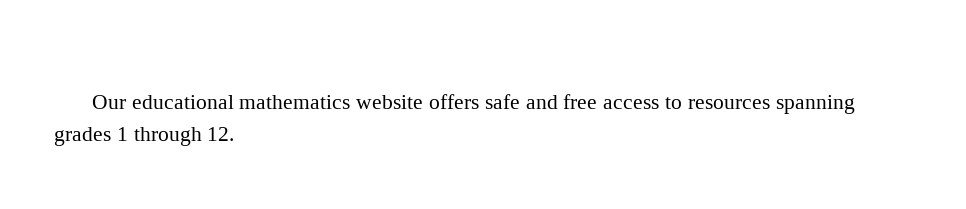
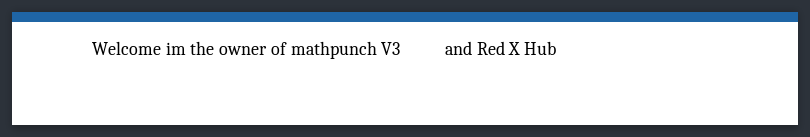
- Our educational mathematics website offers safe and free access to resources spanning grades 1 through 12.
+ Welcome im the owner of mathpunch V3 and Red X Hub

